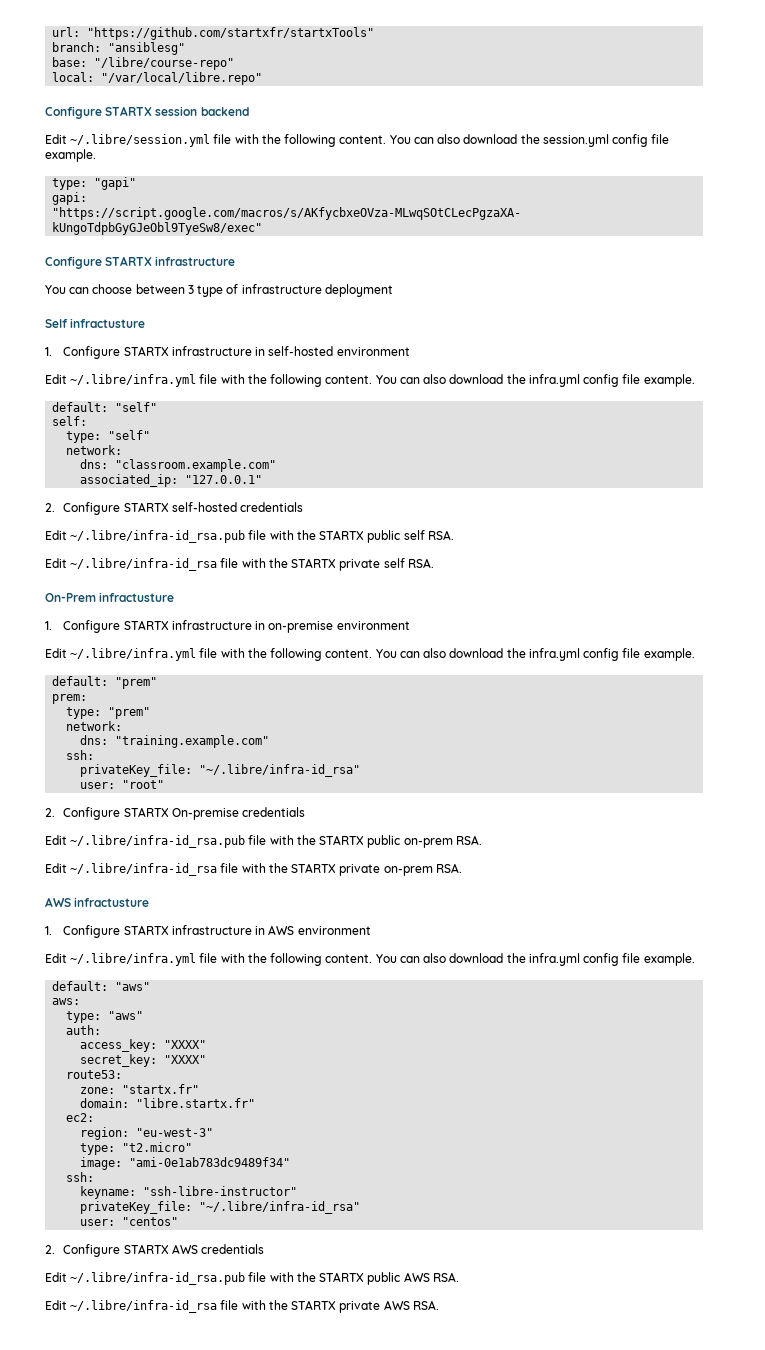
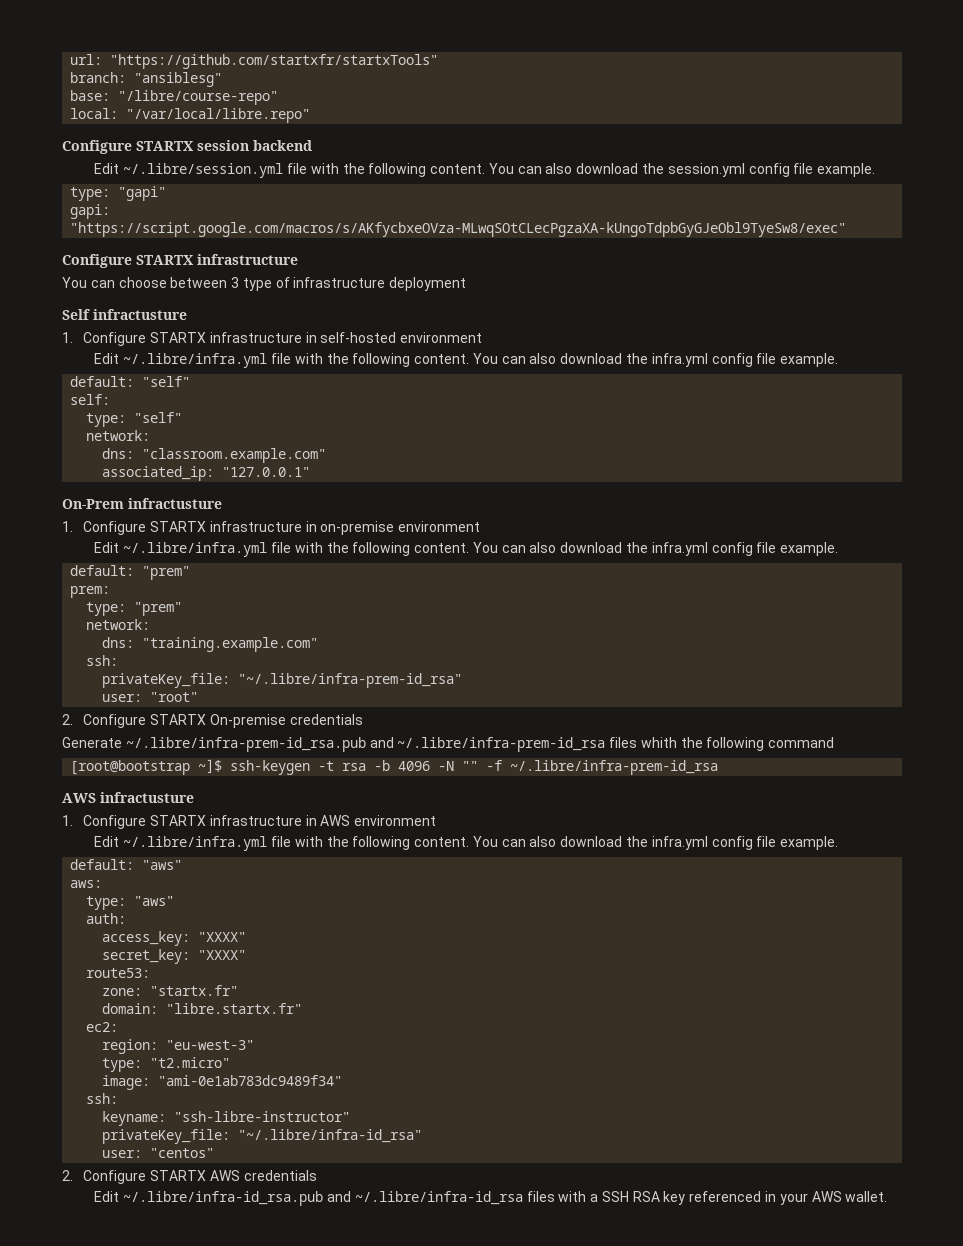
- 2. Configure STARTX self-hosted credentials
- Edit ~/.libre/infra-id_rsa.pub file with the STARTX public self RSA.
- Edit ~/.libre/infra-id_rsa file with the STARTX private self RSA.
  dns: "training.example.com"
  ssh:
- privateKey_file: "~/.libre/infra-id_rsa"
+ privateKey_file: "~/.libre/infra-prem-id_rsa"
- Edit ~/.libre/infra-id_rsa.pub file with the STARTX public on-prem RSA.
- Edit ~/.libre/infra-id_rsa file with the STARTX private on-prem RSA.
+ Generate ~/.libre/infra-prem-id_rsa.pub and ~/.libre/infra-prem-id_rsa files whith the following command
+ [root@bootstrap ~]$ ssh-keygen -t rsa -b 4096 -N "" -f ~/.libre/infra-prem-id_rsa
- Edit ~/.libre/infra-id_rsa.pub file with the STARTX public AWS RSA.
- Edit ~/.libre/infra-id_rsa file with the STARTX private AWS RSA.
+ Edit ~/.libre/infra-id_rsa.pub and ~/.libre/infra-id_rsa files with a SSH RSA key referenced in your AWS wallet.

